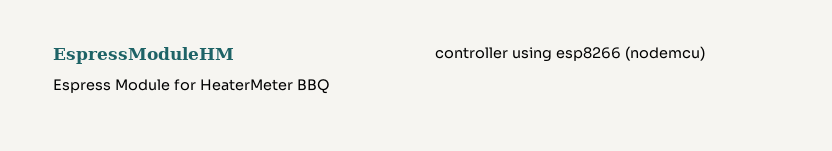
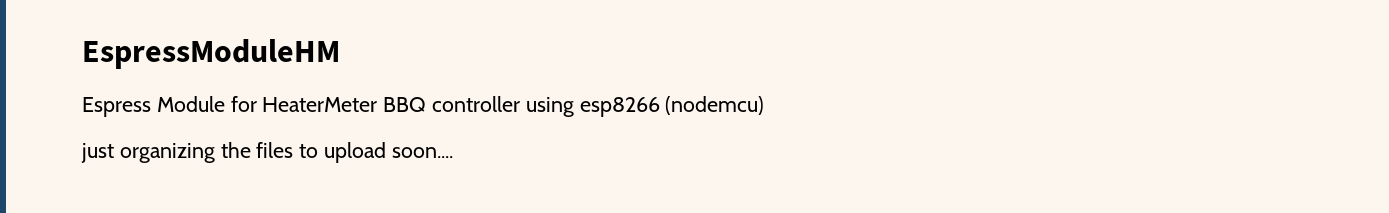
+ just organizing the files to upload soon....

